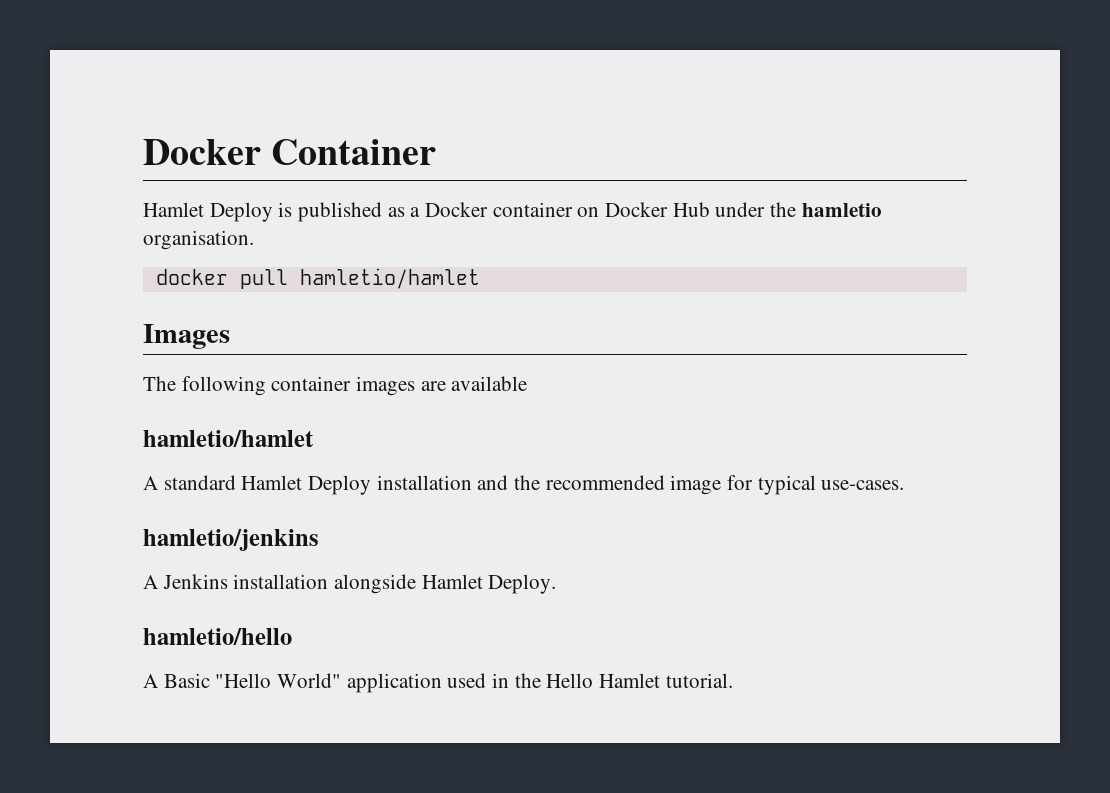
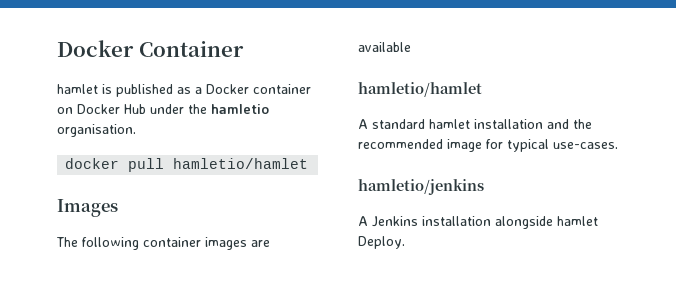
- Hamlet Deploy is published as a Docker container on Docker Hub under the hamletio organisation.
+ hamlet is published as a Docker container on Docker Hub under the hamletio organisation.
- A standard Hamlet Deploy installation and the recommended image for typical use-cases.
+ A standard hamlet installation and the recommended image for typical use-cases.
- A Jenkins installation alongside Hamlet Deploy.
+ A Jenkins installation alongside hamlet Deploy.
- hamletio/hello
- A Basic "Hello World" application used in the Hello Hamlet tutorial.

